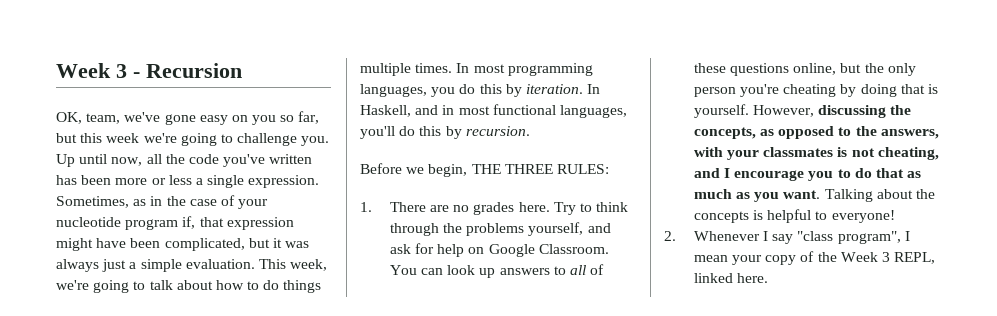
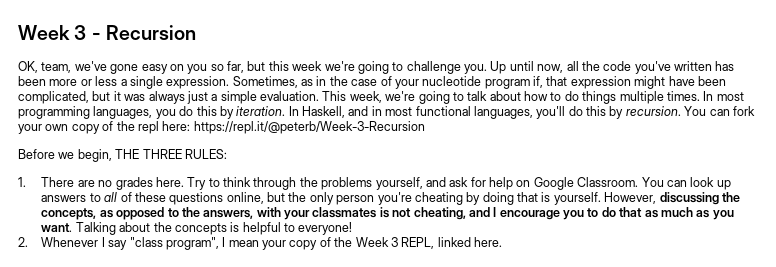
+ You can fork your own copy of the repl here: https://repl.it/@peterb/Week-3-Recursion

